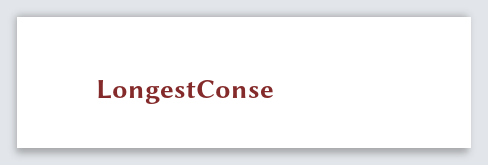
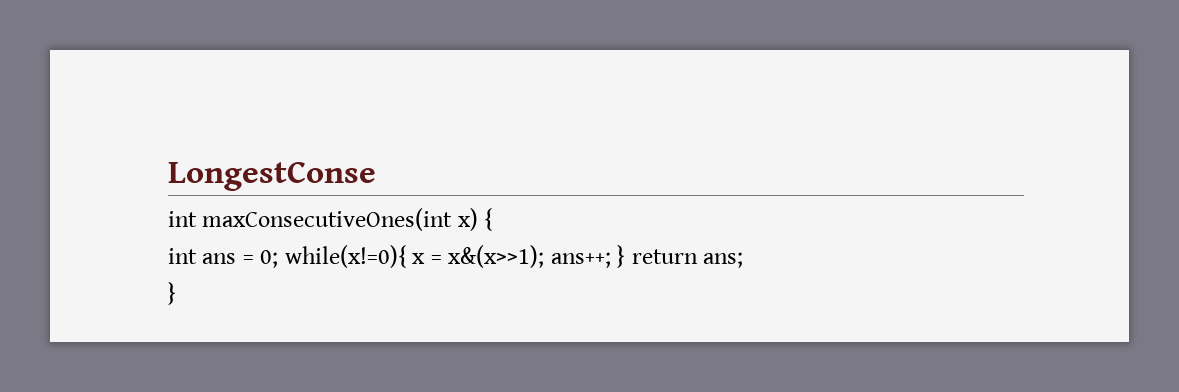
+ int maxConsecutiveOnes(int x) {
+ int ans = 0; while(x!=0){ x = x&(x>>1); ans++; } return ans;
+ }

